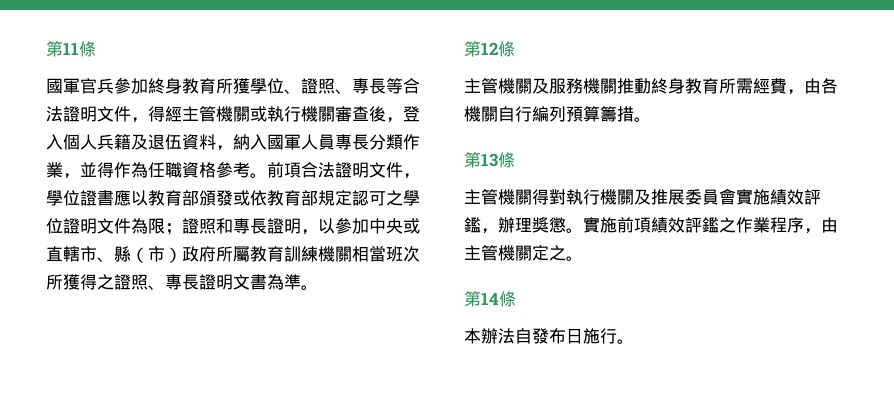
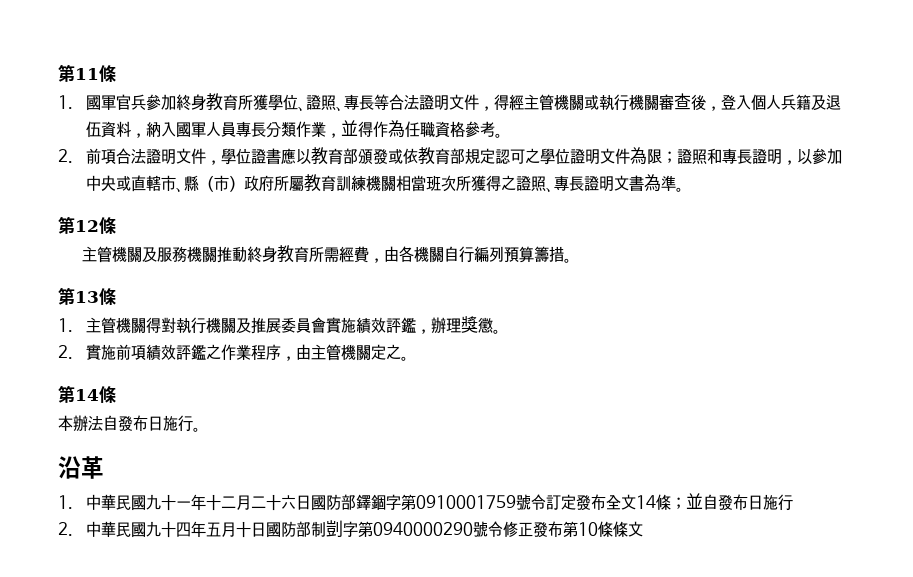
- 國軍官兵參加終身教育所獲學位、證照、專長等合法證明文件，得經主管機關或執行機關審查後，登入個人兵籍及退伍資料，納入國軍人員專長分類作業，並得作為任職資格參考。前項合法證明文件，學位證書應以教育部頒發或依教育部規定認可之學位證明文件為限；
+ 1.國軍官兵參加終身教育所獲學位、證照、專長等合法證明文件，得經主管機關或執行機關審查後，登入個人兵籍及退伍資料，納入國軍人員專長分類作業，並得作為任職資格參考。
+ 2.前項合法證明文件，學位證書應以教育部頒發或依教育部規定認可之學位證明文件為限；
- 主管機關得對執行機關及推展委員會實施績效評鑑，辦理獎懲。實施前項績效評鑑之作業程序，由主管機關定之。
+ 1.主管機關得對執行機關及推展委員會實施績效評鑑，辦理獎懲。
+ 2.實施前項績效評鑑之作業程序，由主管機關定之。
+ 沿革
+ 1.中華民國九十一年十二月二十六日國防部鐸錮字第0910001759號令訂定發布全文14條；並自發布日施行
+ 2.中華民國九十四年五月十日國防部制剴字第0940000290號令修正發布第10條條文

